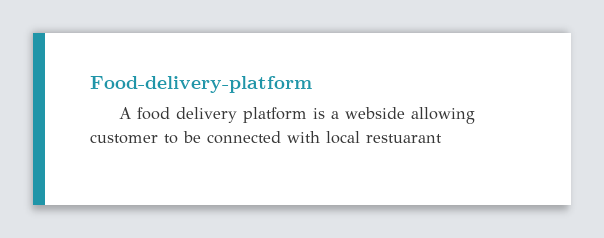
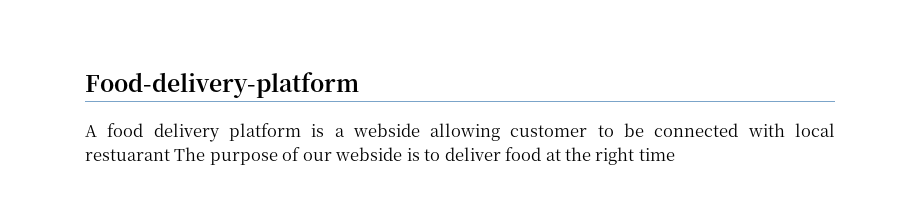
- A food delivery platform is a webside allowing customer to be connected with local restuarant
+ A food delivery platform is a webside allowing customer to be connected with local restuarant The purpose of our webside is to deliver food at the right time

